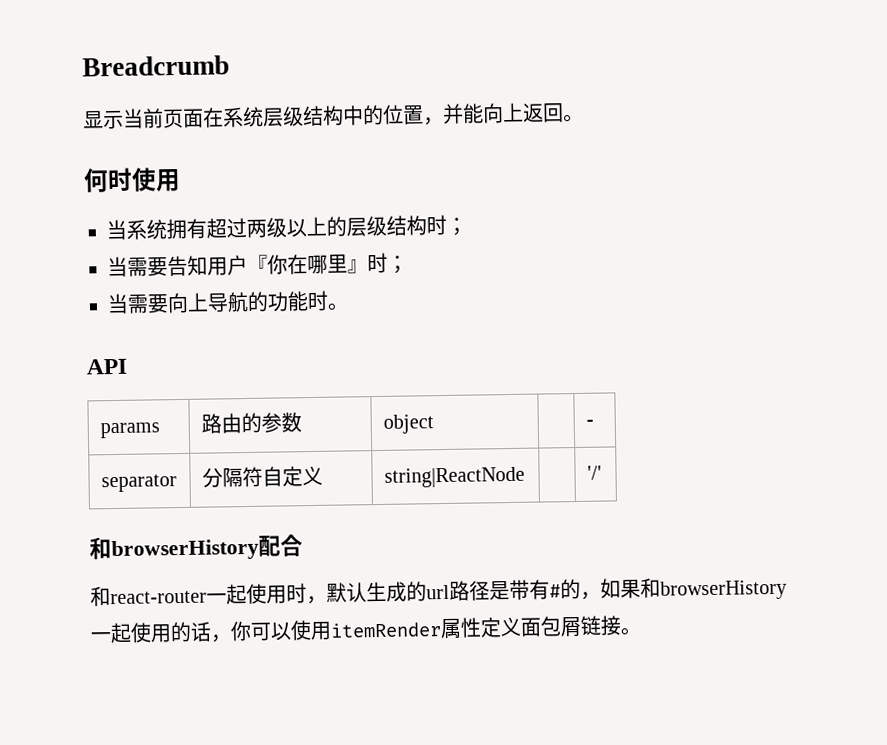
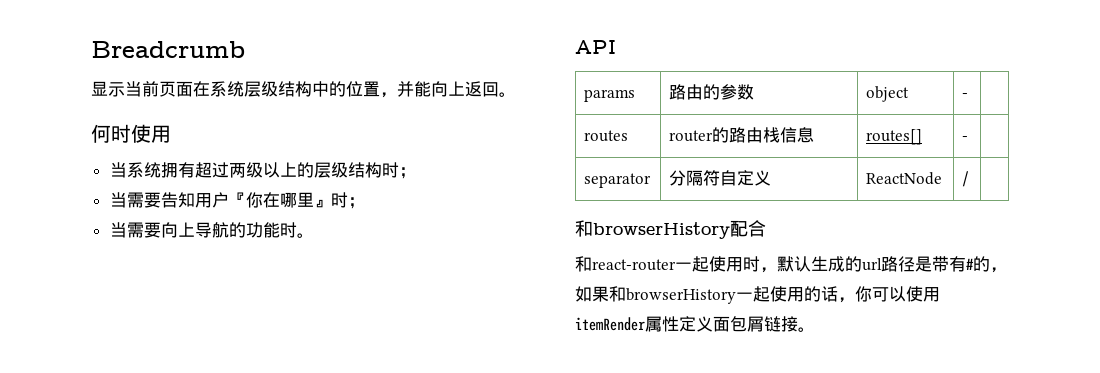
- params | 路由的参数 | object | | -
+ params | 路由的参数 | object | - |
+ routes | router的路由栈信息 | routes[] | - |
- separator | 分隔符自定义 | string|ReactNode | | '/'
+ separator | 分隔符自定义 | ReactNode | / |

